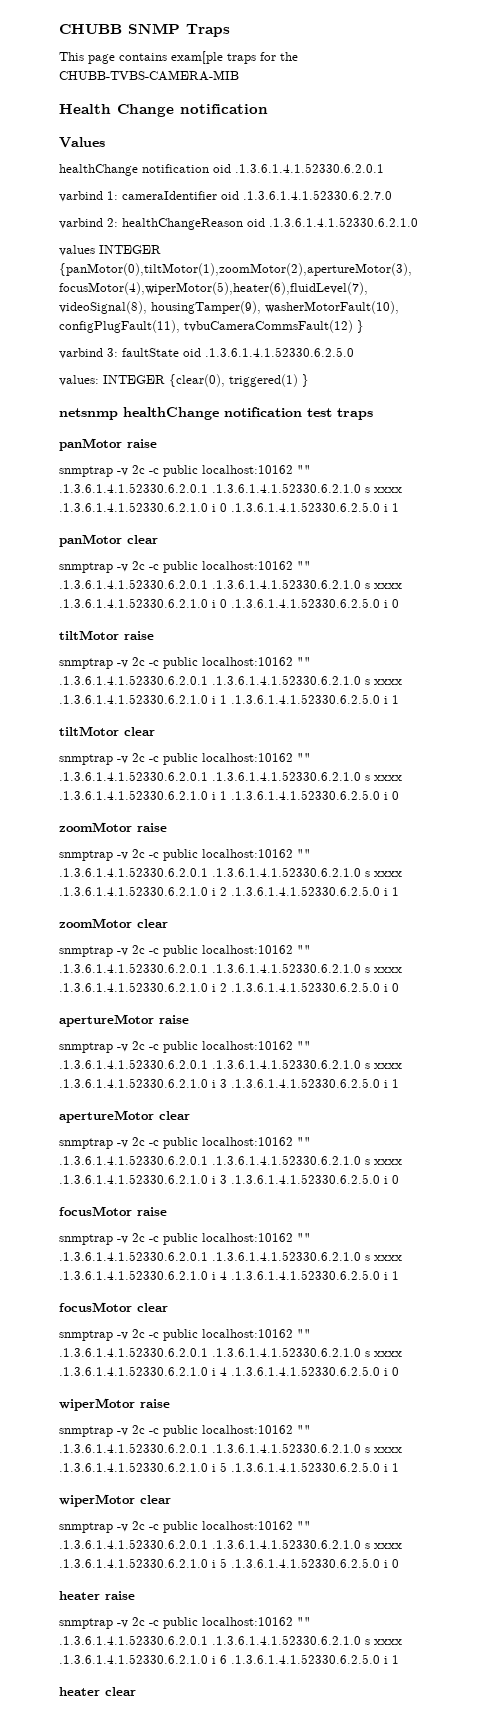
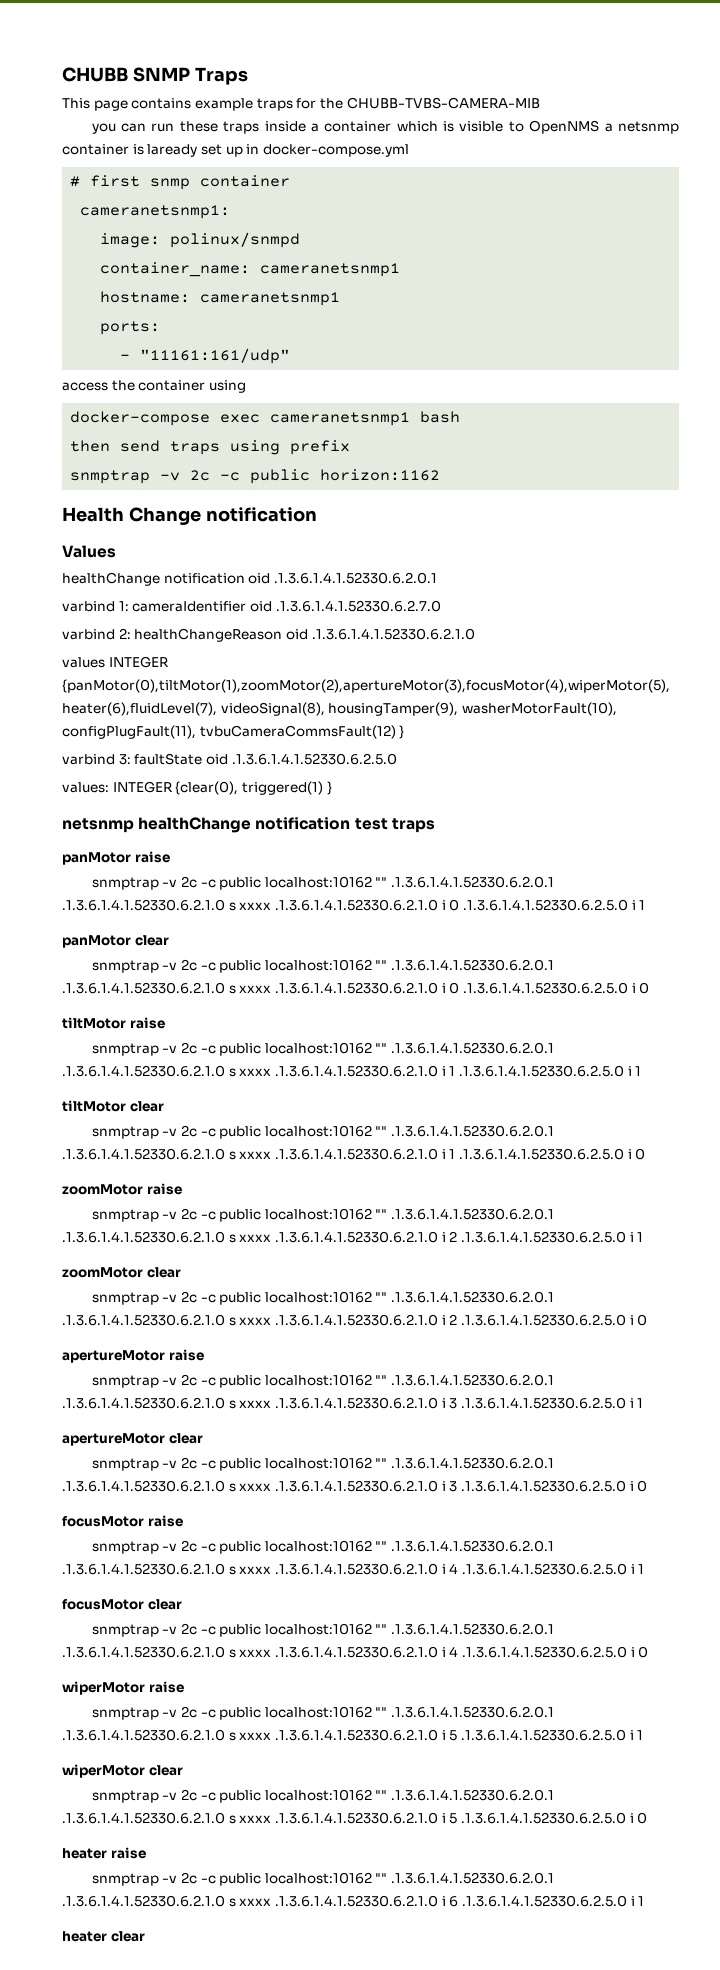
- This page contains exam[ple traps for the CHUBB-TVBS-CAMERA-MIB
+ This page contains example traps for the CHUBB-TVBS-CAMERA-MIB
+ you can run these traps inside a container which is visible to OpenNMS a netsnmp container is laready set up in docker-compose.yml
+ # first snmp container
+ cameranetsnmp1:
+ image: polinux/snmpd
+ container_name: cameranetsnmp1
+ hostname: cameranetsnmp1
+ ports:
+ - "11161:161/udp"
+ access the container using
+ docker-compose exec cameranetsnmp1 bash
+ then send traps using prefix
+ snmptrap -v 2c -c public horizon:1162

